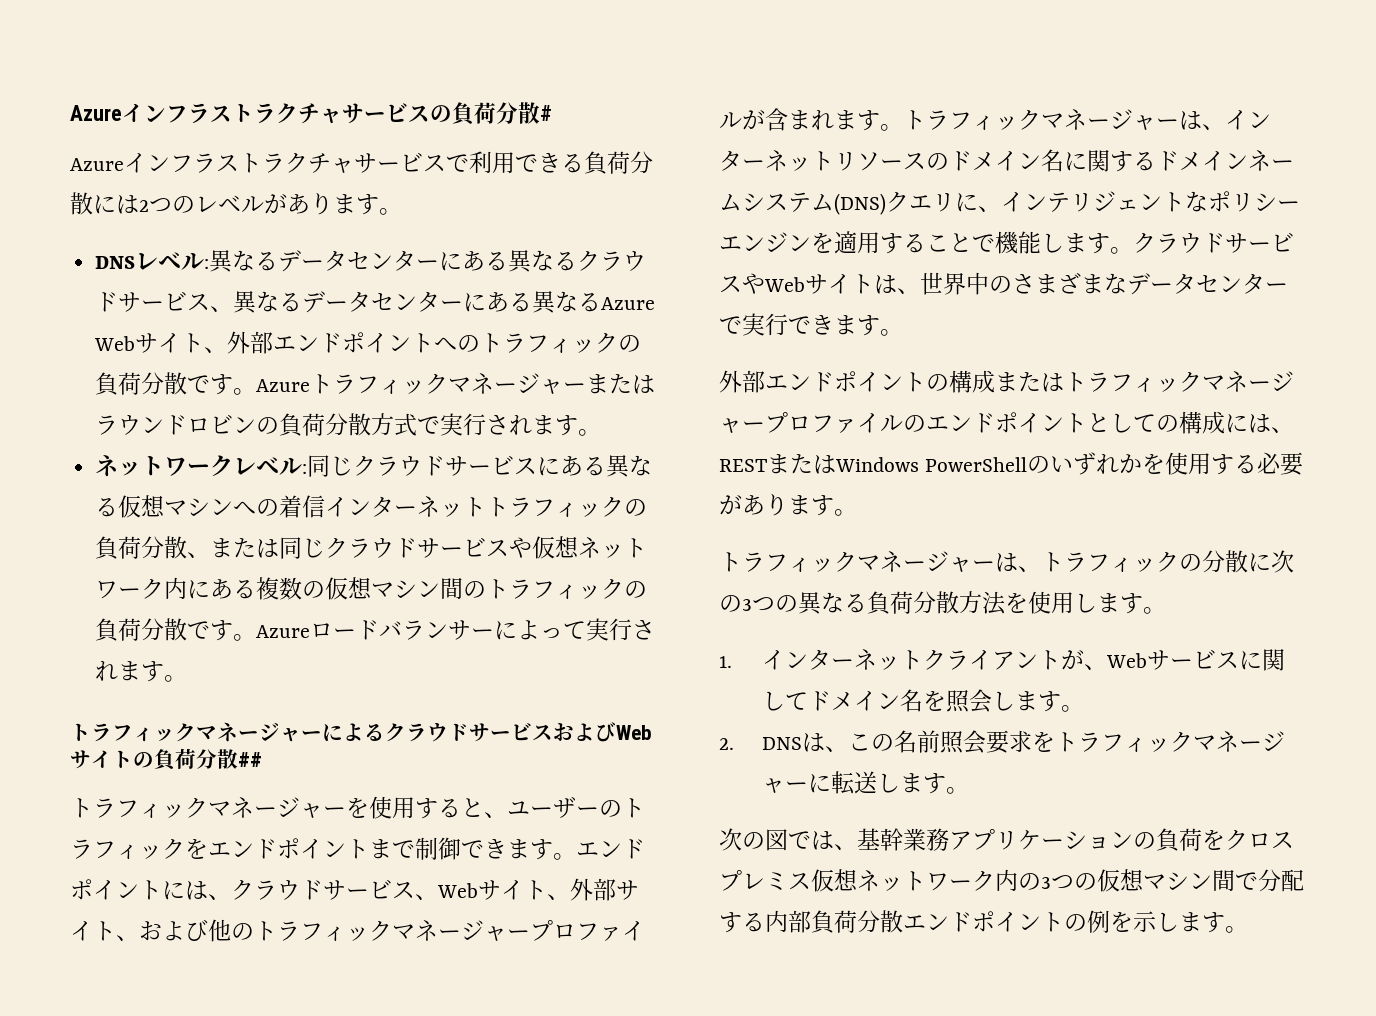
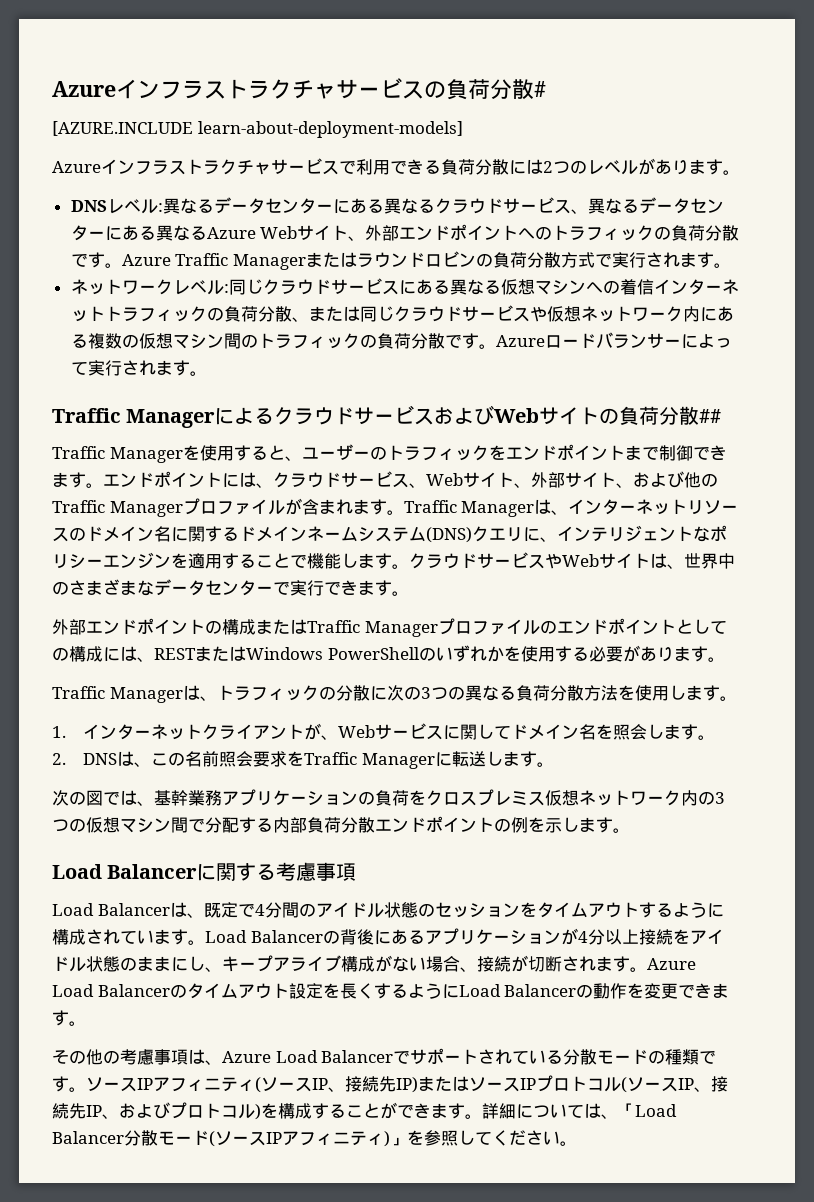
+ [AZURE.INCLUDE learn-about-deployment-models]
- Azureトラフィックマネージャーまたはラウンドロビンの負荷分散方式で実行されます。
+ Azure Traffic Managerまたはラウンドロビンの負荷分散方式で実行されます。
- トラフィックマネージャーによるクラウドサービスおよびWebサイトの負荷分散##
+ Traffic ManagerによるクラウドサービスおよびWebサイトの負荷分散##
- トラフィックマネージャーを使用すると、ユーザーのトラフィックをエンドポイントまで制御できます。
+ Traffic Managerを使用すると、ユーザーのトラフィックをエンドポイントまで制御できます。
- エンドポイントには、クラウドサービス、Webサイト、外部サイト、および他のトラフィックマネージャープロファイルが含まれます。
+ エンドポイントには、クラウドサービス、Webサイト、外部サイト、および他のTraffic Managerプロファイルが含まれます。
- トラフィックマネージャーは、インターネットリソースのドメイン名に関するドメインネームシステム(DNS)クエリに、インテリジェントなポリシーエンジンを適用することで機能します。
+ Traffic Managerは、インターネットリソースのドメイン名に関するドメインネームシステム(DNS)クエリに、インテリジェントなポリシーエンジンを適用することで機能します。
- 外部エンドポイントの構成またはトラフィックマネージャープロファイルのエンドポイントとしての構成には、RESTまたはWindows PowerShellのいずれかを使用する必要があります。
+ 外部エンドポイントの構成またはTraffic Managerプロファイルのエンドポイントとしての構成には、RESTまたはWindows PowerShellのいずれかを使用する必要があります。
- トラフィックマネージャーは、トラフィックの分散に次の3つの異なる負荷分散方法を使用します。
+ Traffic Managerは、トラフィックの分散に次の3つの異なる負荷分散方法を使用します。
- 2. DNSは、この名前照会要求をトラフィックマネージャーに転送します。
+ 2. DNSは、この名前照会要求をTraffic Managerに転送します。
+ Load Balancerに関する考慮事項
+ Load Balancerは、既定で4分間のアイドル状態のセッションをタイムアウトするように構成されています。Load Balancerの背後にあるアプリケーションが4分以上接続をアイドル状態のままにし、キープアライブ構成がない場合、接続が切断されます。Azure Load Balancerのタイムアウト設定を長くするようにLoad Balancerの動作を変更できます。
+ その他の考慮事項は、Azure Load Balancerでサポートされている分散モードの種類です。ソースIPアフィニティ(ソースIP、接続先IP)またはソースIPプロトコル(ソースIP、接続先IP、およびプロトコル)を構成することができます。詳細については、「Load Balancer分散モード(ソースIPアフィニティ)」を参照してください。

